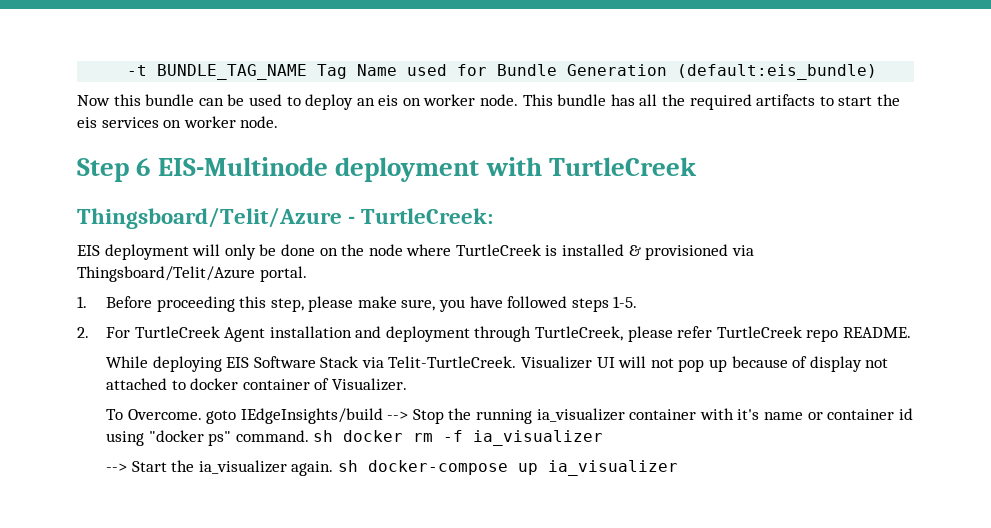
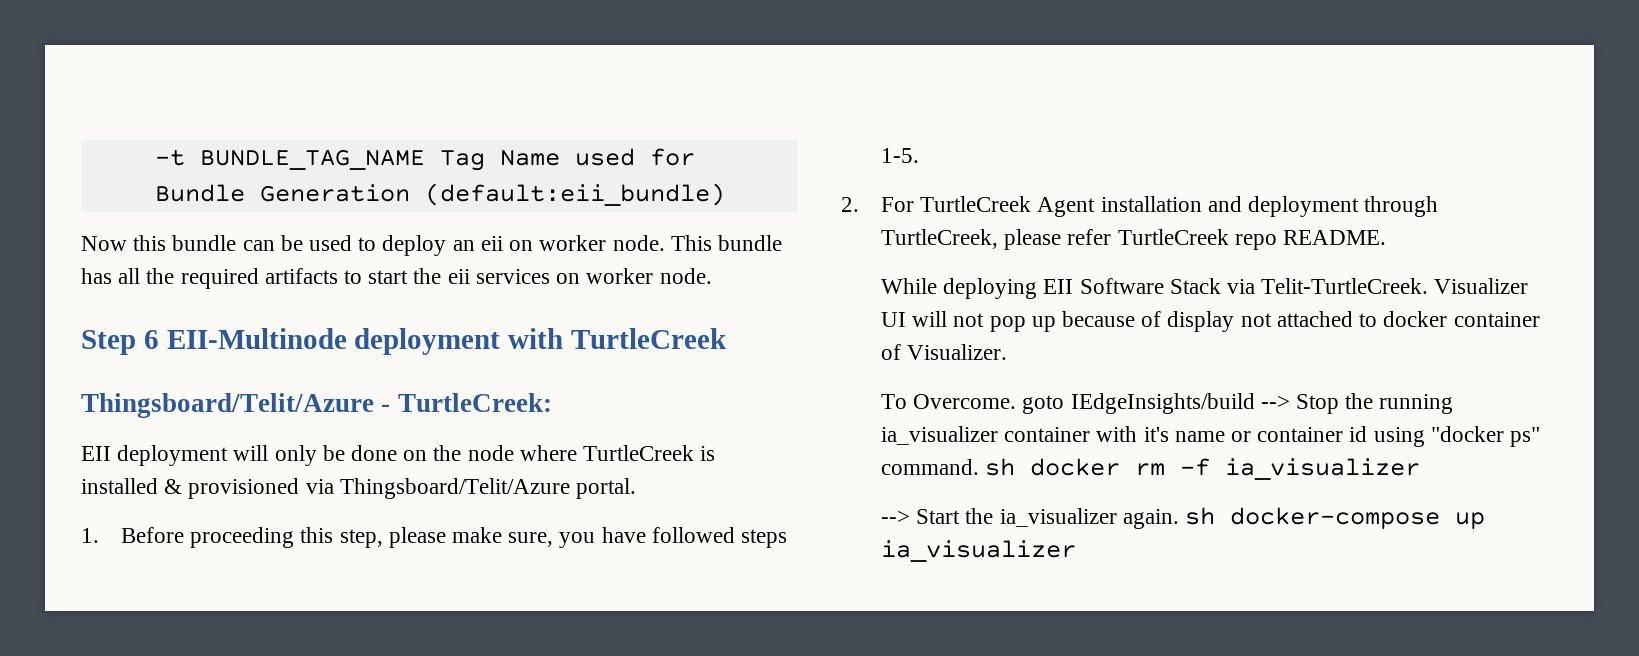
- -t BUNDLE_TAG_NAME Tag Name used for Bundle Generation (default:eis_bundle)
+ -t BUNDLE_TAG_NAME Tag Name used for Bundle Generation (default:eii_bundle)
- Now this bundle can be used to deploy an eis on worker node.
+ Now this bundle can be used to deploy an eii on worker node.
- This bundle has all the required artifacts to start the eis services on worker node.
+ This bundle has all the required artifacts to start the eii services on worker node.
- Step 6 EIS-Multinode deployment with TurtleCreek
+ Step 6 EII-Multinode deployment with TurtleCreek
- EIS deployment will only be done on the node where TurtleCreek is installed & provisioned via Thingsboard/Telit/Azure portal.
+ EII deployment will only be done on the node where TurtleCreek is installed & provisioned via Thingsboard/Telit/Azure portal.
- While deploying EIS Software Stack via Telit-TurtleCreek.
+ While deploying EII Software Stack via Telit-TurtleCreek.

